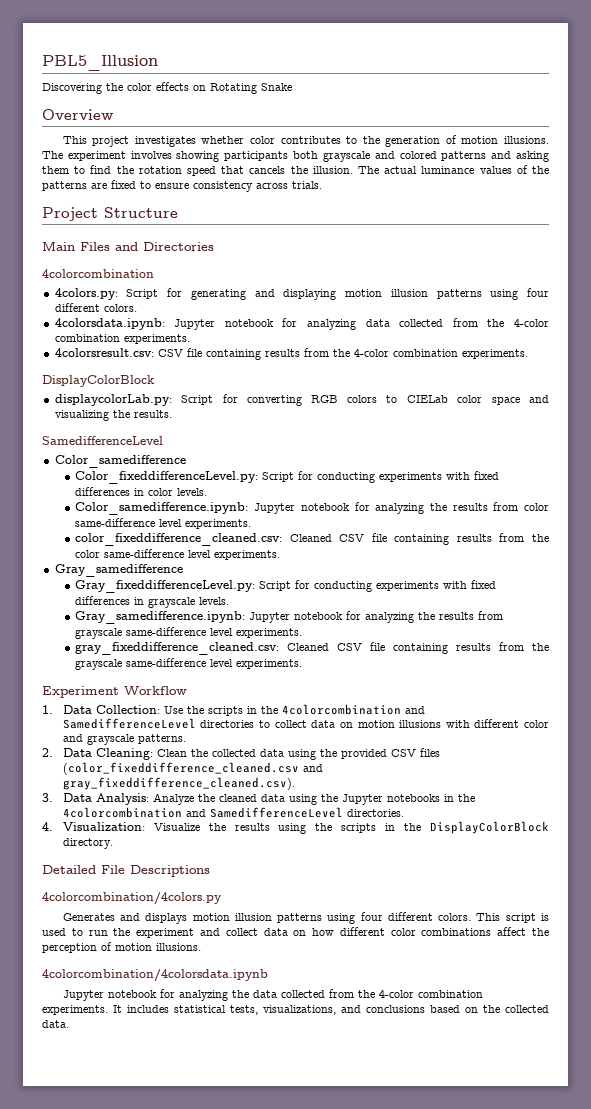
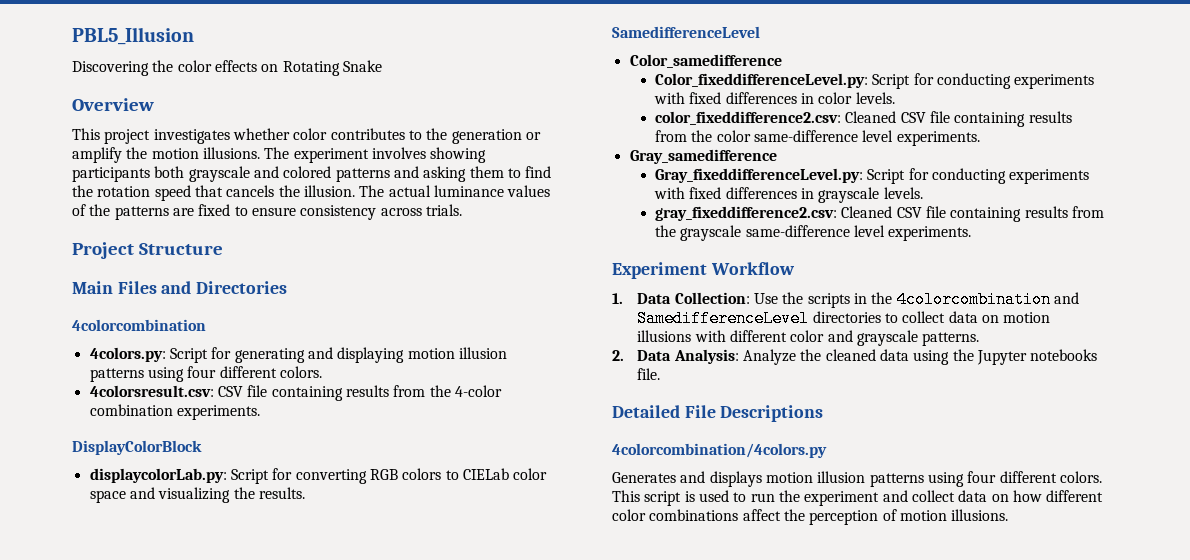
- This project investigates whether color contributes to the generation of motion illusions.
+ This project investigates whether color contributes to the generation or amplify the motion illusions.
- 4colorsdata.ipynb: Jupyter notebook for analyzing data collected from the 4-color combination experiments.
- Color_samedifference.ipynb: Jupyter notebook for analyzing the results from color same-difference level experiments.
- color_fixeddifference_cleaned.csv: Cleaned CSV file containing results from the color same-difference level experiments.
+ color_fixeddifference2.csv: Cleaned CSV file containing results from the color same-difference level experiments.
- Gray_samedifference.ipynb: Jupyter notebook for analyzing the results from grayscale same-difference level experiments.
- gray_fixeddifference_cleaned.csv: Cleaned CSV file containing results from the grayscale same-difference level experiments.
+ gray_fixeddifference2.csv: Cleaned CSV file containing results from the grayscale same-difference level experiments.
- 2. Data Cleaning: Clean the collected data using the provided CSV files (color_fixeddifference_cleaned.csv and gray_fixeddifference_cleaned.csv).
- 3. Data Analysis: Analyze the cleaned data using the Jupyter notebooks in the 4colorcombination and SamedifferenceLevel directories.
- 4. Visualization: Visualize the results using the scripts in the DisplayColorBlock directory.
+ 2. Data Analysis: Analyze the cleaned data using the Jupyter notebooks file.
- 4colorcombination/4colorsdata.ipynb
- Jupyter notebook for analyzing the data collected from the 4-color combination experiments. It includes statistical tests, visualizations, and conclusions based on the collected data.

